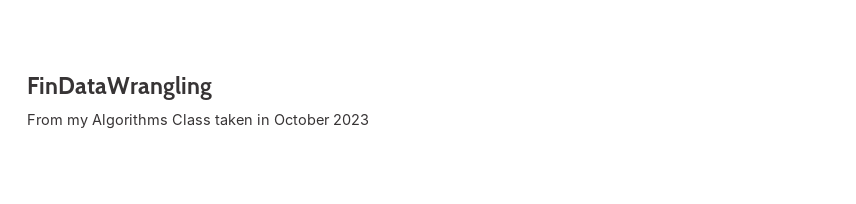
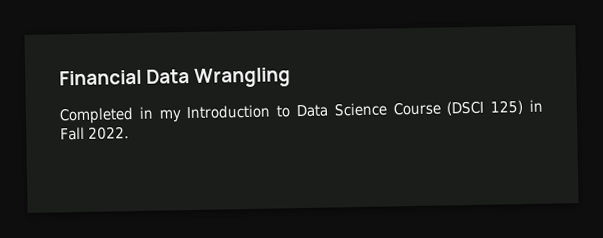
- FinDataWrangling
- From my Algorithms Class taken in October 2023
+ Financial Data Wrangling
+ Completed in my Introduction to Data Science Course (DSCI 125) in Fall 2022.

